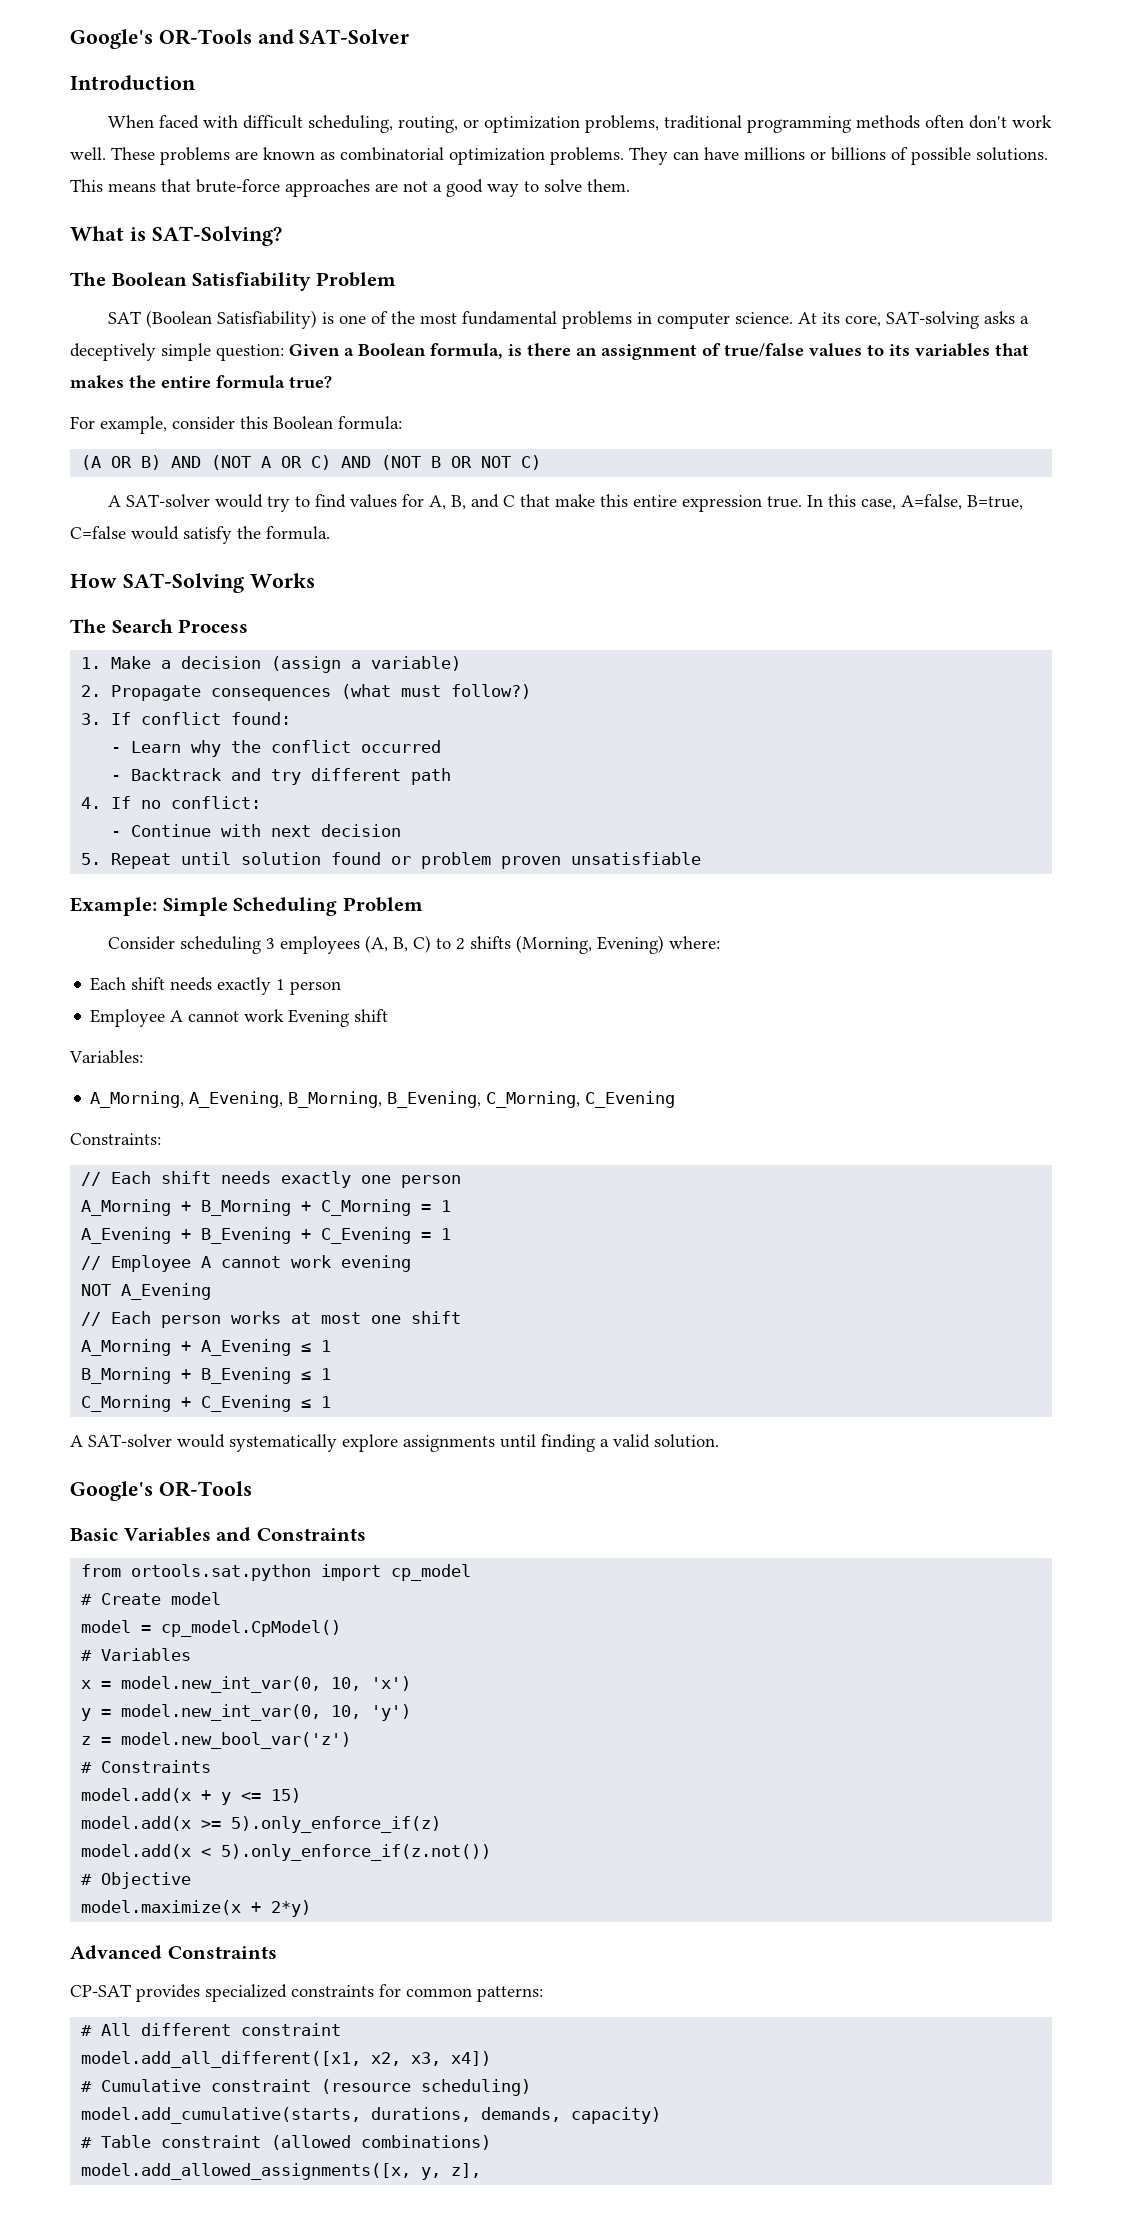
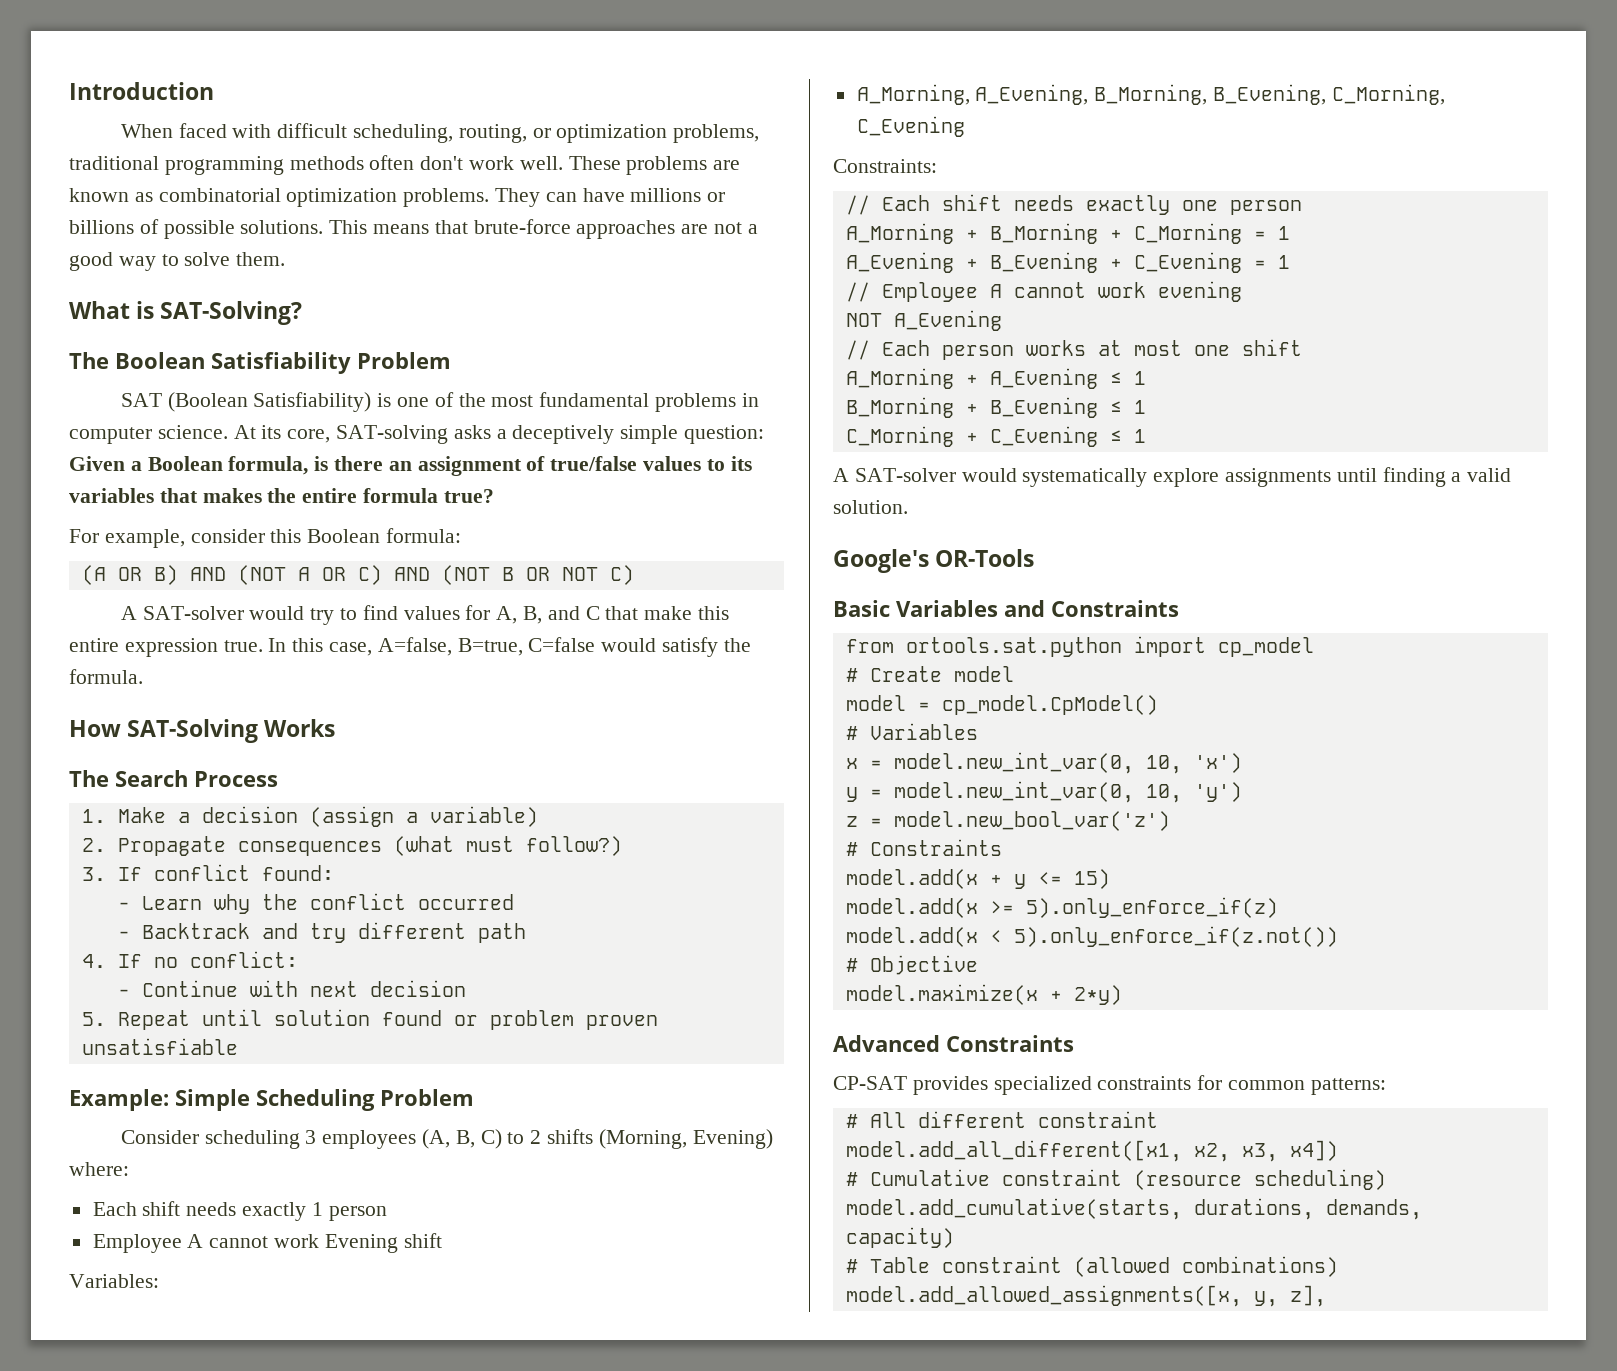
- Google's OR-Tools and SAT-Solver

